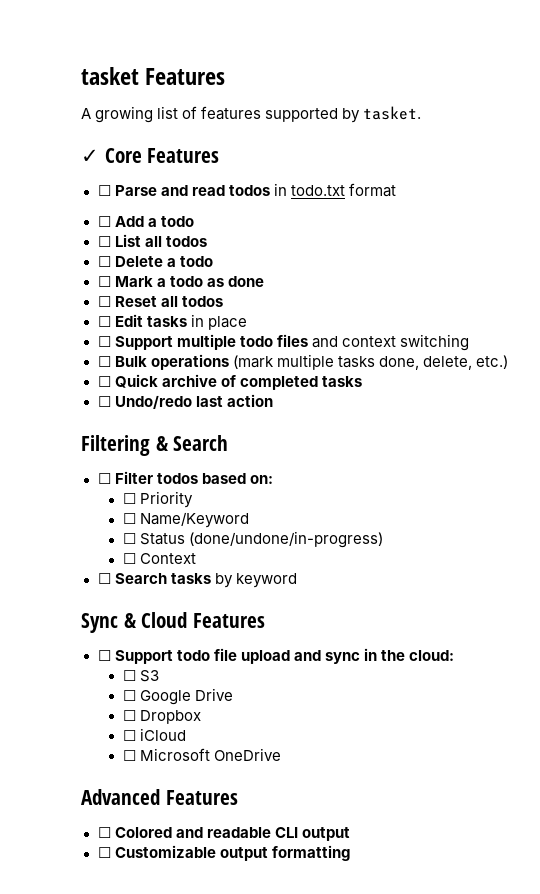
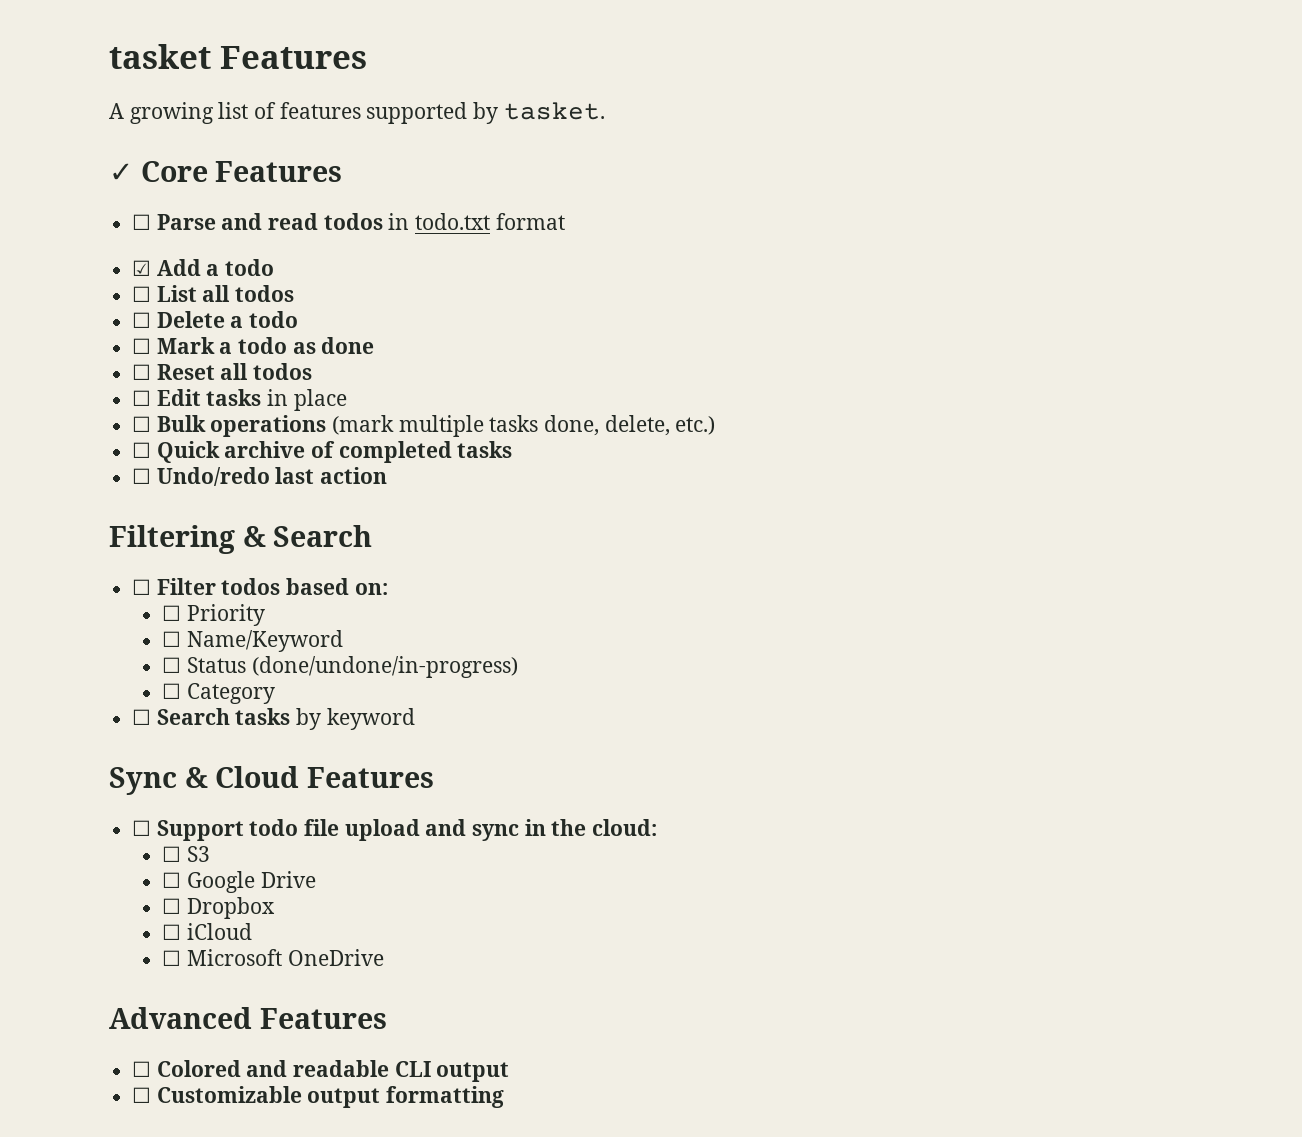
- ☐ Add a todo
+ ☑ Add a todo
- ☐ Support multiple todo files and context switching
- ☐ Context
+ ☐ Category

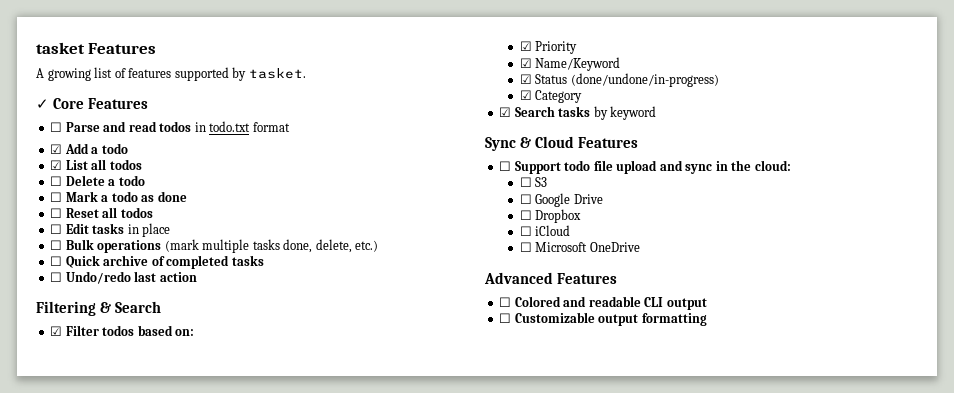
- ☐ List all todos
+ ☑ List all todos
- ☐ Filter todos based on:
+ ☑ Filter todos based on:
- ☐ Priority
+ ☑ Priority
- ☐ Name/Keyword
+ ☑ Name/Keyword
- ☐ Status (done/undone/in-progress)
+ ☑ Status (done/undone/in-progress)
- ☐ Category
+ ☑ Category
- ☐ Search tasks by keyword
+ ☑ Search tasks by keyword

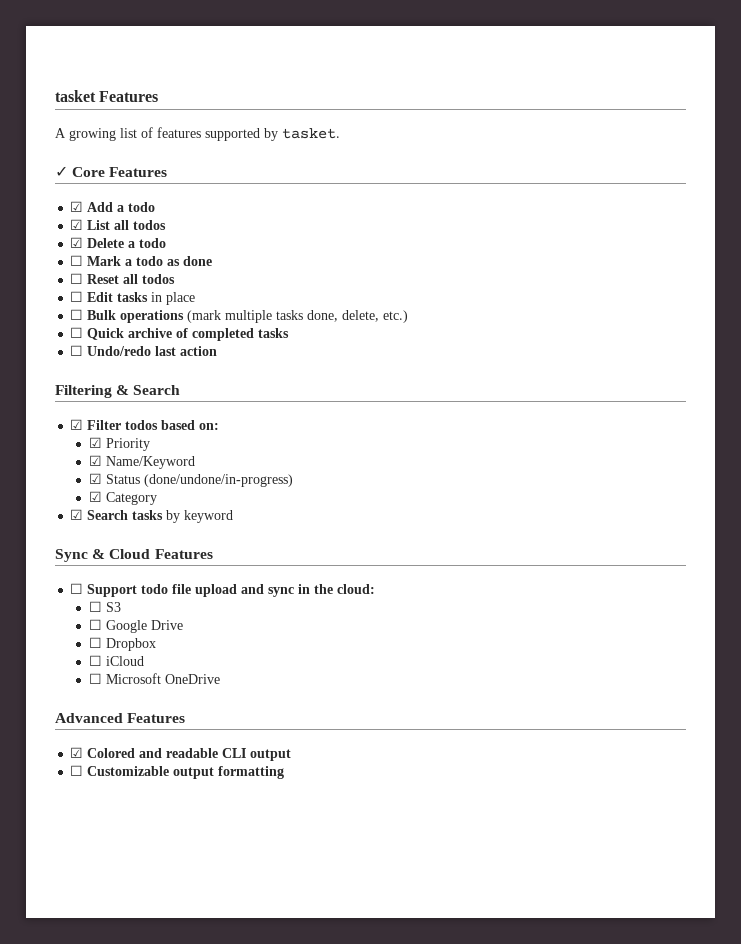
- ☐ Parse and read todos in todo.txt format
- ☐ Delete a todo
+ ☑ Delete a todo
- ☐ Colored and readable CLI output
+ ☑ Colored and readable CLI output

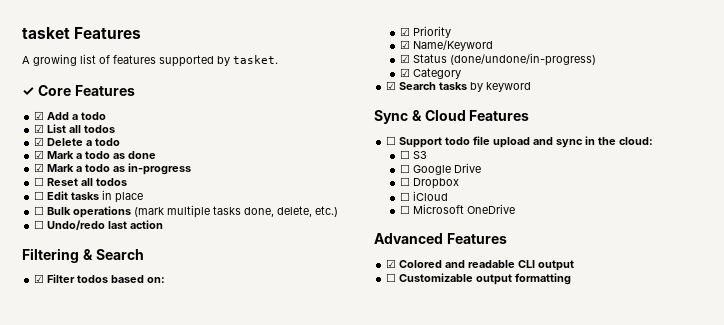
- ☐ Mark a todo as done
+ ☑ Mark a todo as done
+ ☑ Mark a todo as in-progress
- ☐ Quick archive of completed tasks

